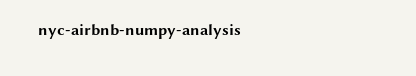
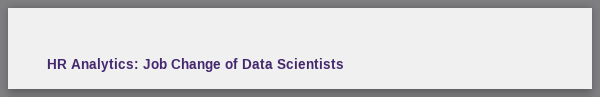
- nyc-airbnb-numpy-analysis
+ HR Analytics: Job Change of Data Scientists

